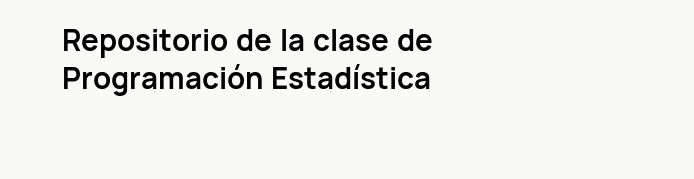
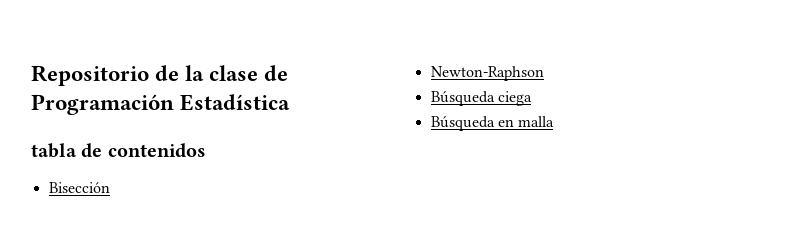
+ tabla de contenidos
+ Bisección
+ Newton-Raphson
+ Búsqueda ciega
+ Búsqueda en malla

